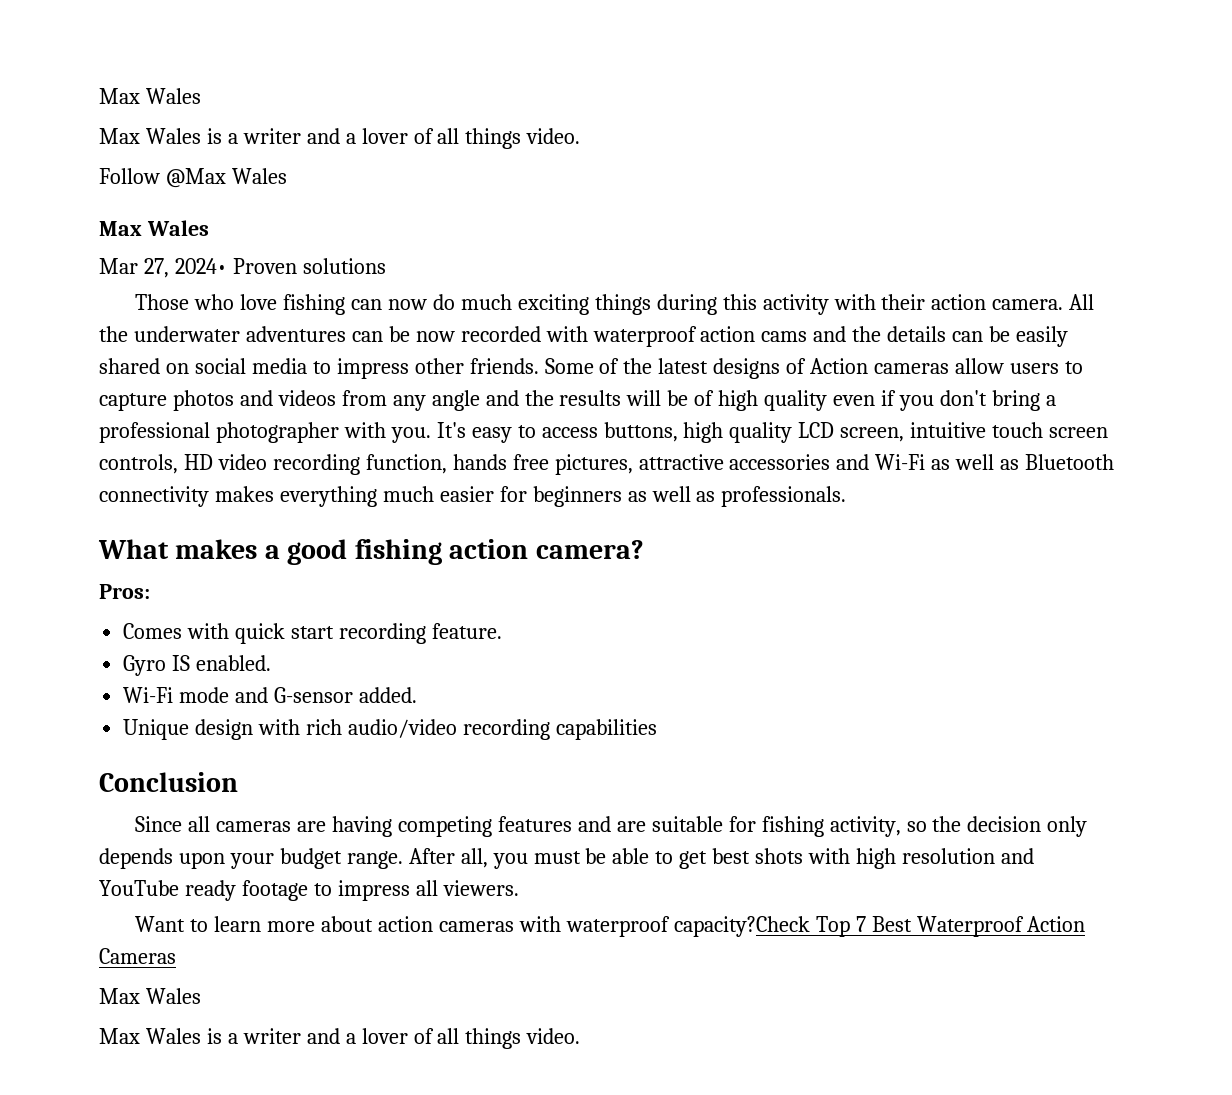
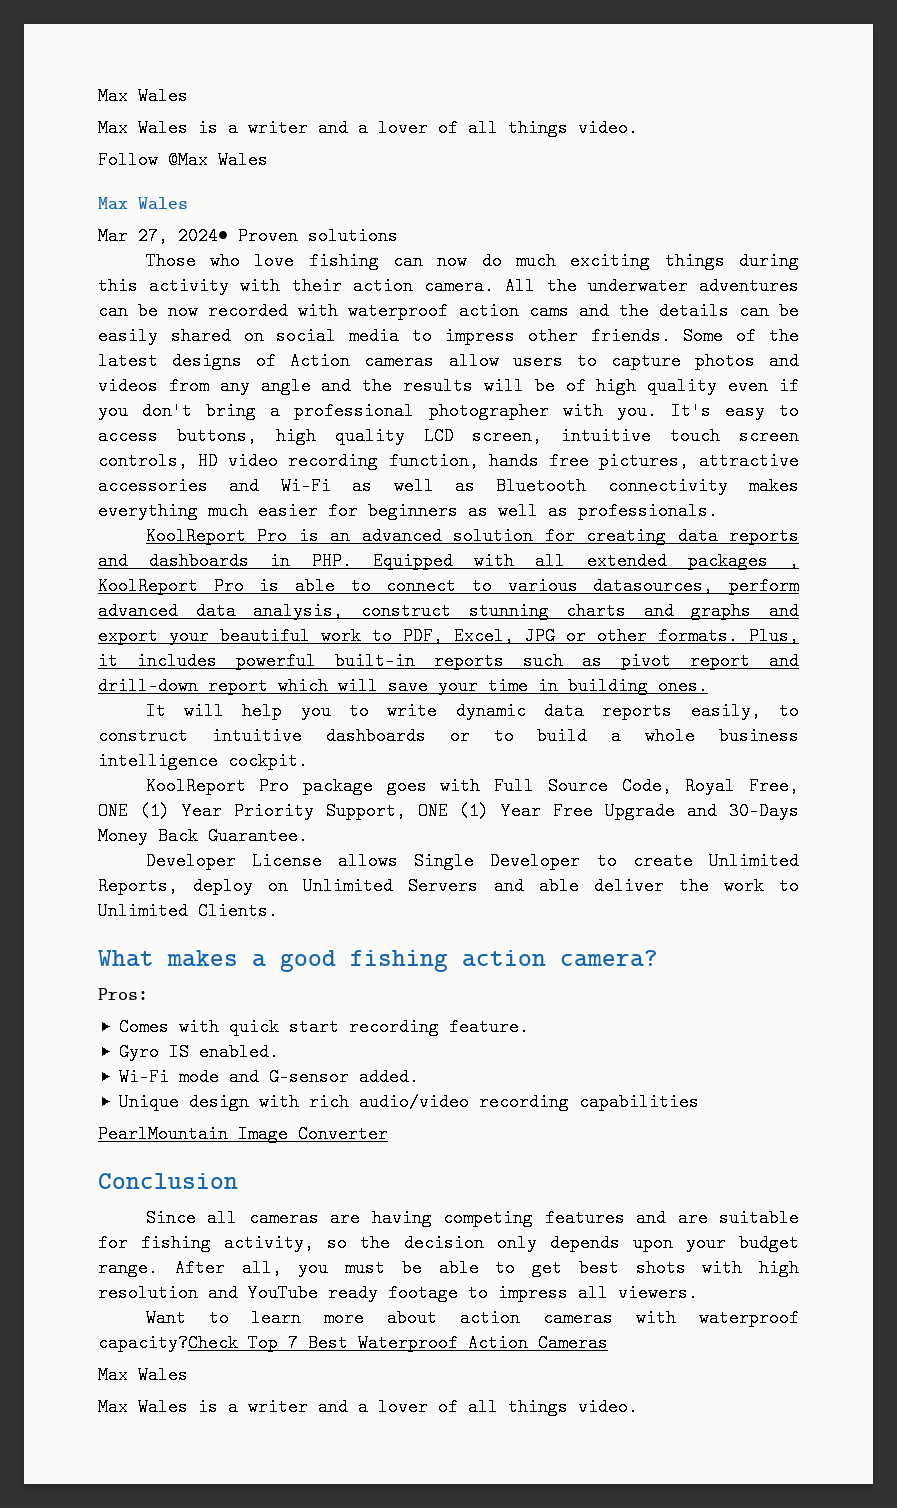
+ KoolReport Pro is an advanced solution for creating data reports and dashboards in PHP. Equipped with all extended packages , KoolReport Pro is able to connect to various datasources, perform advanced data analysis, construct stunning charts and graphs and export your beautiful work to PDF, Excel, JPG or other formats. Plus, it includes powerful built-in reports such as pivot report and drill-down report which will save your time in building ones.
+ It will help you to write dynamic data reports easily, to construct intuitive dashboards or to build a whole business intelligence cockpit.
+ KoolReport Pro package goes with Full Source Code, Royal Free, ONE (1) Year Priority Support, ONE (1) Year Free Upgrade and 30-Days Money Back Guarantee.
+ Developer License allows Single Developer to create Unlimited Reports, deploy on Unlimited Servers and able deliver the work to Unlimited Clients.
+ PearlMountain Image Converter

